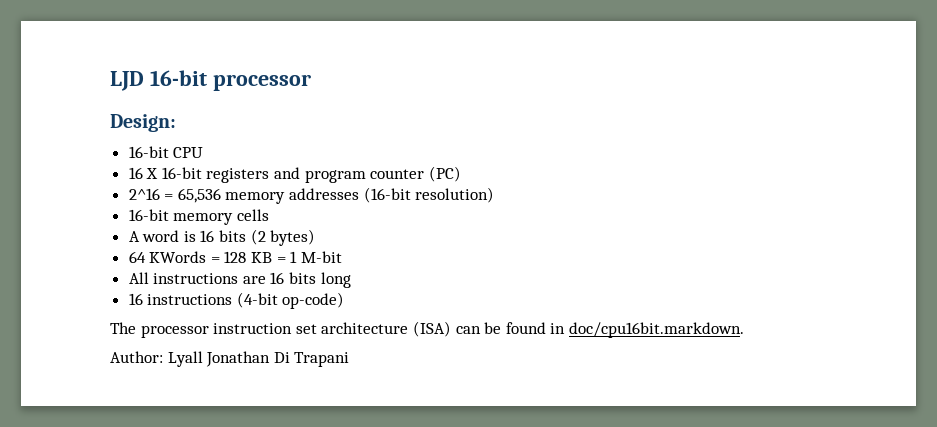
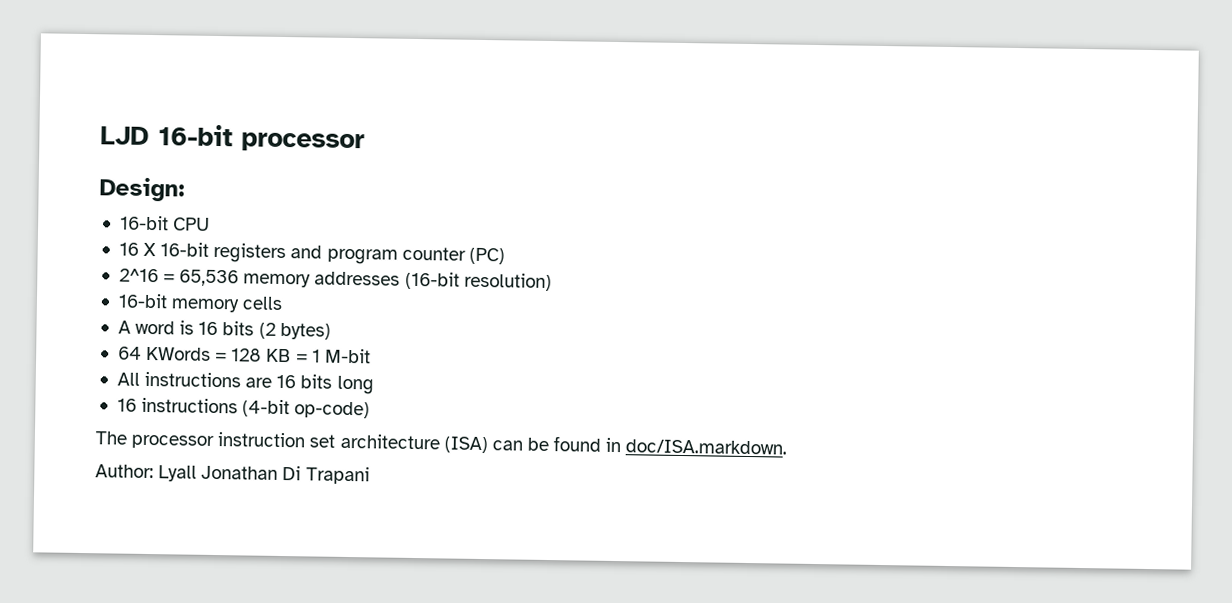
- The processor instruction set architecture (ISA) can be found in doc/cpu16bit.markdown.
+ The processor instruction set architecture (ISA) can be found in doc/ISA.markdown.

